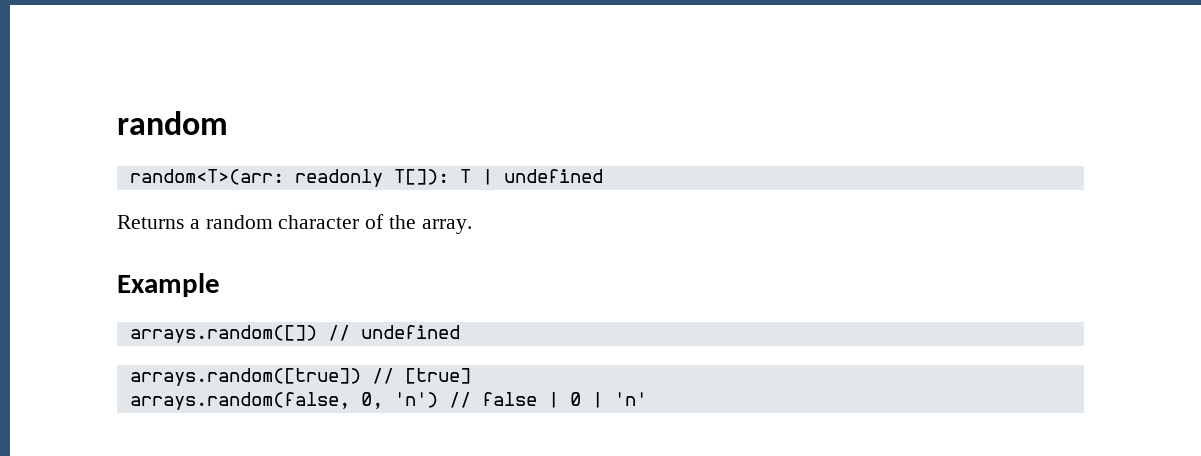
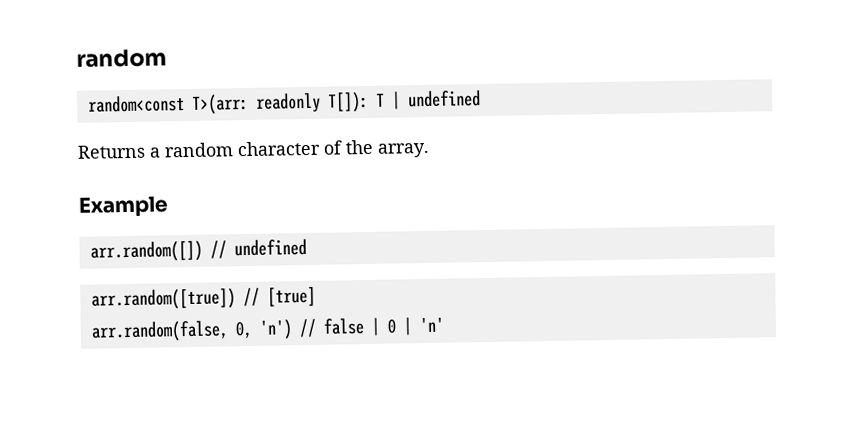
- random<T>(arr: readonly T[]): T | undefined
+ random<const T>(arr: readonly T[]): T | undefined
- arrays.random([]) // undefined
+ arr.random([]) // undefined
- arrays.random([true]) // [true]
+ arr.random([true]) // [true]
- arrays.random(false, 0, 'n') // false | 0 | 'n'
+ arr.random(false, 0, 'n') // false | 0 | 'n'

